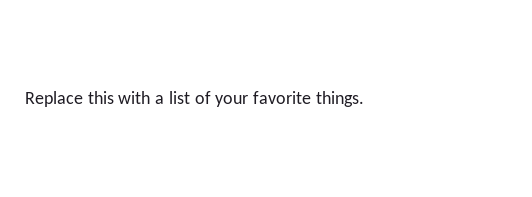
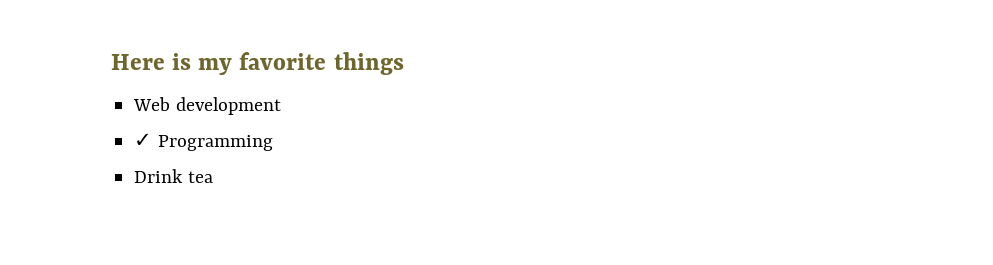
- Replace this with a list of your favorite things.
+ Here is my favorite things
+ Web development
+ ✓ Programming
+ Drink tea

